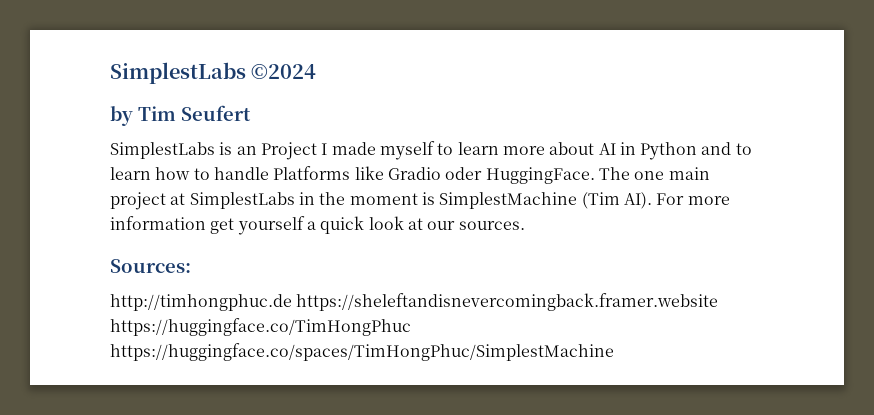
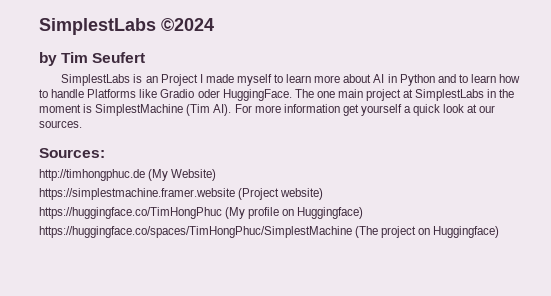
- http://timhongphuc.de https://sheleftandisnevercomingback.framer.website https://huggingface.co/TimHongPhuc https://huggingface.co/spaces/TimHongPhuc/SimplestMachine
+ http://timhongphuc.de (My Website)
+ https://simplestmachine.framer.website (Project website)
+ https://huggingface.co/TimHongPhuc (My profile on Huggingface)
+ https://huggingface.co/spaces/TimHongPhuc/SimplestMachine (The project on Huggingface)

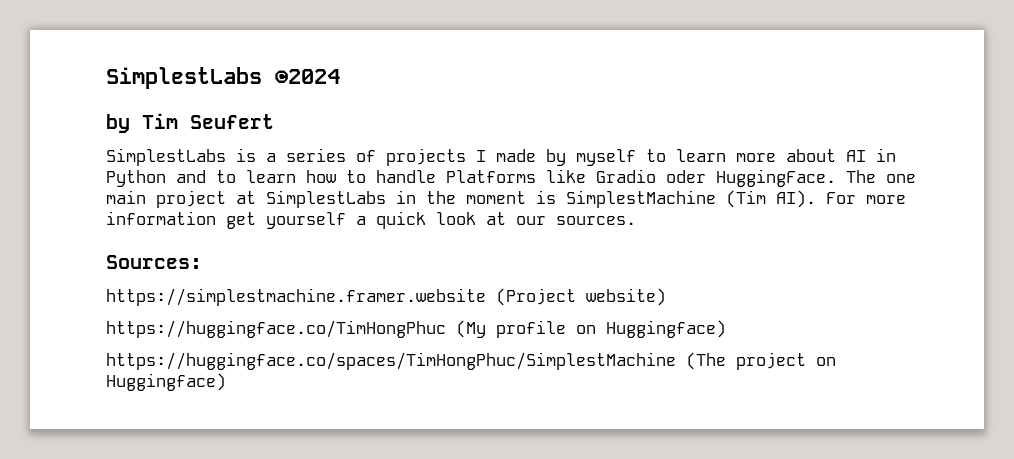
- SimplestLabs is an Project I made myself to learn more about AI in Python and to learn how to handle Platforms like Gradio oder HuggingFace.
+ SimplestLabs is a series of projects I made by myself to learn more about AI in Python and to learn how to handle Platforms like Gradio oder HuggingFace.
- http://timhongphuc.de (My Website)

